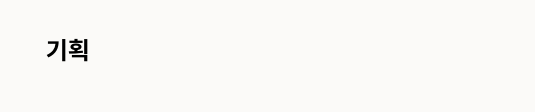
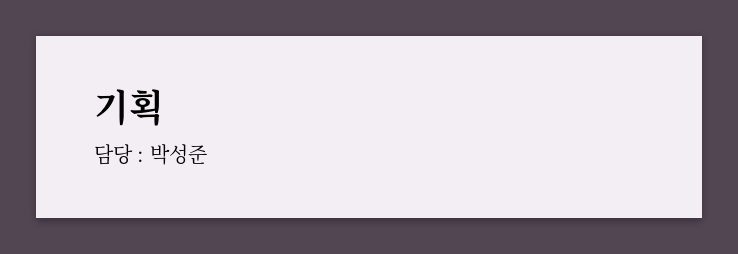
+ 담당 : 박성준

